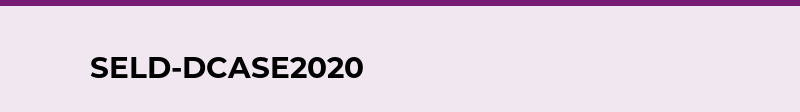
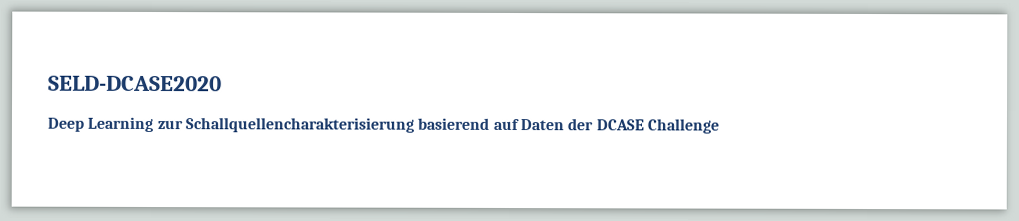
+ Deep Learning zur Schallquellencharakterisierung basierend auf Daten der DCASE Challenge

